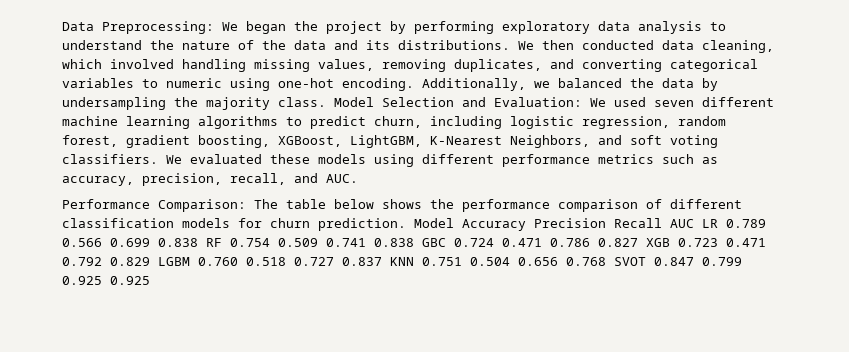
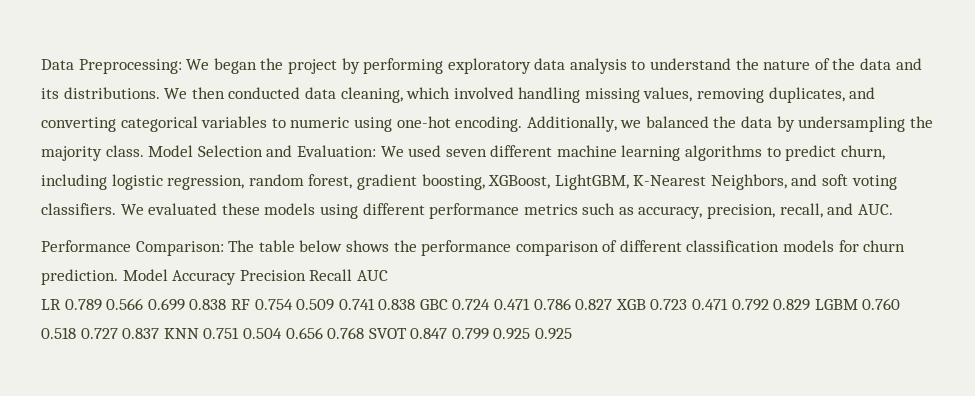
- Model Accuracy Precision Recall AUC LR 0.789 0.566 0.699 0.838 RF 0.754 0.509 0.741 0.838 GBC 0.724 0.471 0.786 0.827 XGB 0.723 0.471 0.792 0.829 LGBM 0.760 0.518 0.727 0.837 KNN 0.751 0.504 0.656 0.768 SVOT 0.847 0.799 0.925 0.925
+ Model Accuracy Precision Recall AUC
+ LR 0.789 0.566 0.699 0.838 RF 0.754 0.509 0.741 0.838 GBC 0.724 0.471 0.786 0.827 XGB 0.723 0.471 0.792 0.829 LGBM 0.760 0.518 0.727 0.837 KNN 0.751 0.504 0.656 0.768 SVOT 0.847 0.799 0.925 0.925

